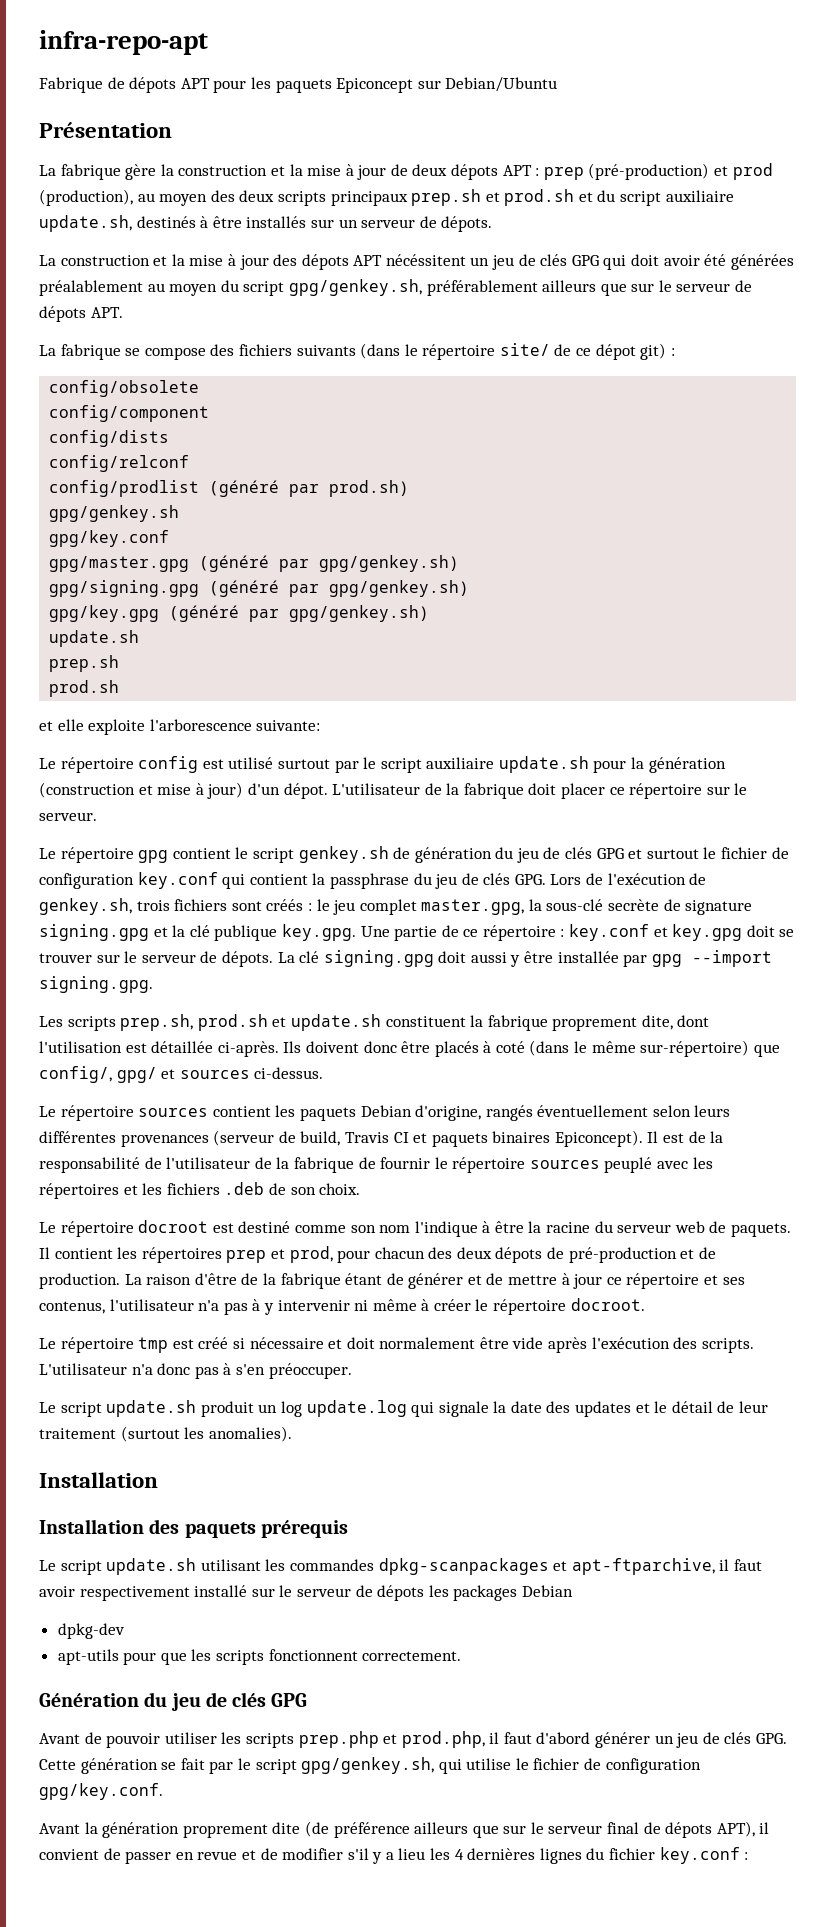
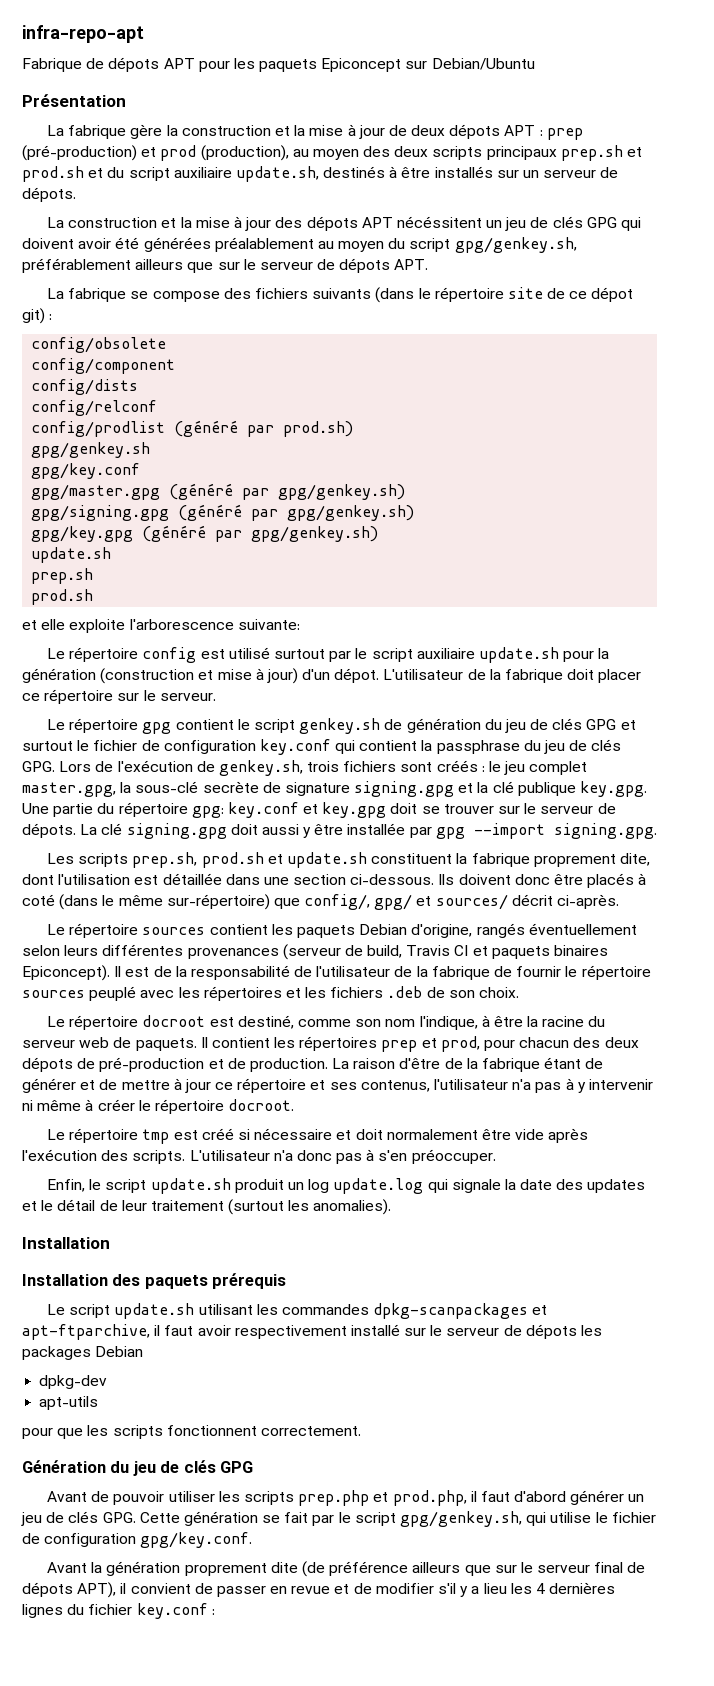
- La construction et la mise à jour des dépots APT nécéssitent un jeu de clés GPG qui doit avoir été générées préalablement au moyen du script gpg/genkey.sh, préférablement ailleurs que sur le serveur de dépots APT.
+ La construction et la mise à jour des dépots APT nécéssitent un jeu de clés GPG qui doivent avoir été générées préalablement au moyen du script gpg/genkey.sh, préférablement ailleurs que sur le serveur de dépots APT.
- La fabrique se compose des fichiers suivants (dans le répertoire site/ de ce dépot git) :
+ La fabrique se compose des fichiers suivants (dans le répertoire site de ce dépot git) :
- le jeu complet master.gpg, la sous-clé secrète de signature signing.gpg et la clé publique key.gpg. Une partie de ce répertoire :
+ le jeu complet master.gpg, la sous-clé secrète de signature signing.gpg et la clé publique key.gpg. Une partie du répertoire gpg:
- Les scripts prep.sh, prod.sh et update.sh constituent la fabrique proprement dite, dont l'utilisation est détaillée ci-après.
+ Les scripts prep.sh, prod.sh et update.sh constituent la fabrique proprement dite, dont l'utilisation est détaillée dans une section ci-dessous.
- Ils doivent donc être placés à coté (dans le même sur-répertoire) que config/, gpg/ et sources ci-dessus.
+ Ils doivent donc être placés à coté (dans le même sur-répertoire) que config/, gpg/ et sources/ décrit ci-après.
- Le répertoire docroot est destiné comme son nom l'indique à être la racine du serveur web de paquets.
+ Le répertoire docroot est destiné, comme son nom l'indique, à être la racine du serveur web de paquets.
- Le script update.sh produit un log update.log qui signale la date des updates et le détail de leur traitement (surtout les anomalies).
+ Enfin, le script update.sh produit un log update.log qui signale la date des updates et le détail de leur traitement (surtout les anomalies).
- apt-utils pour que les scripts fonctionnent correctement.
+ apt-utils
+ pour que les scripts fonctionnent correctement.

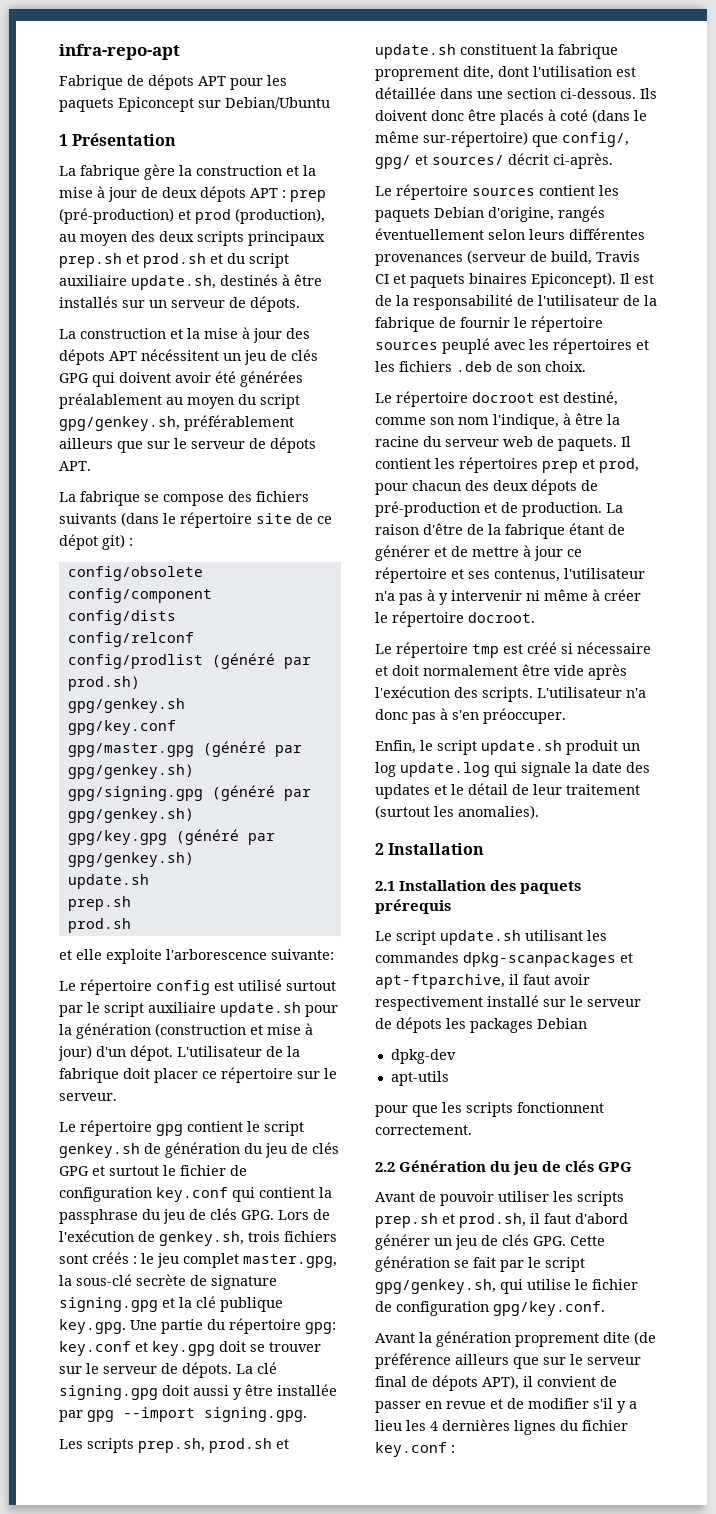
- Présentation
+ 1 Présentation
  Enfin, le script update.sh produit un log update.log qui signale la date des updates et le détail de leur traitement (surtout les anomalies).
- Installation
+ 2 Installation
- Installation des paquets prérequis
+ 2.1 Installation des paquets prérequis
- Génération du jeu de clés GPG
+ 2.2 Génération du jeu de clés GPG
- Avant de pouvoir utiliser les scripts prep.php et prod.php, il faut d'abord générer un jeu de clés GPG. Cette génération se fait par le script gpg/genkey.sh, qui utilise le fichier de configuration gpg/key.conf.
+ Avant de pouvoir utiliser les scripts prep.sh et prod.sh, il faut d'abord générer un jeu de clés GPG. Cette génération se fait par le script gpg/genkey.sh, qui utilise le fichier de configuration gpg/key.conf.

